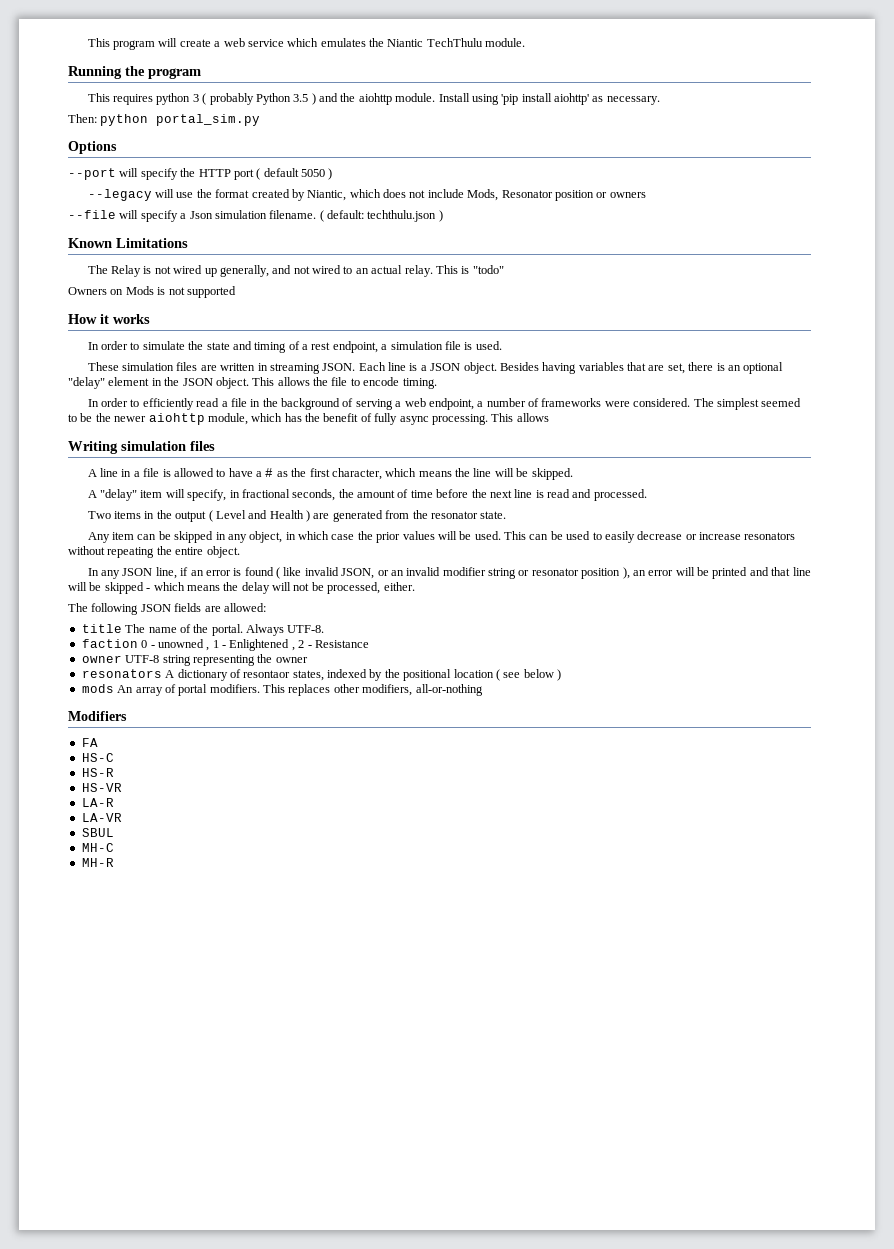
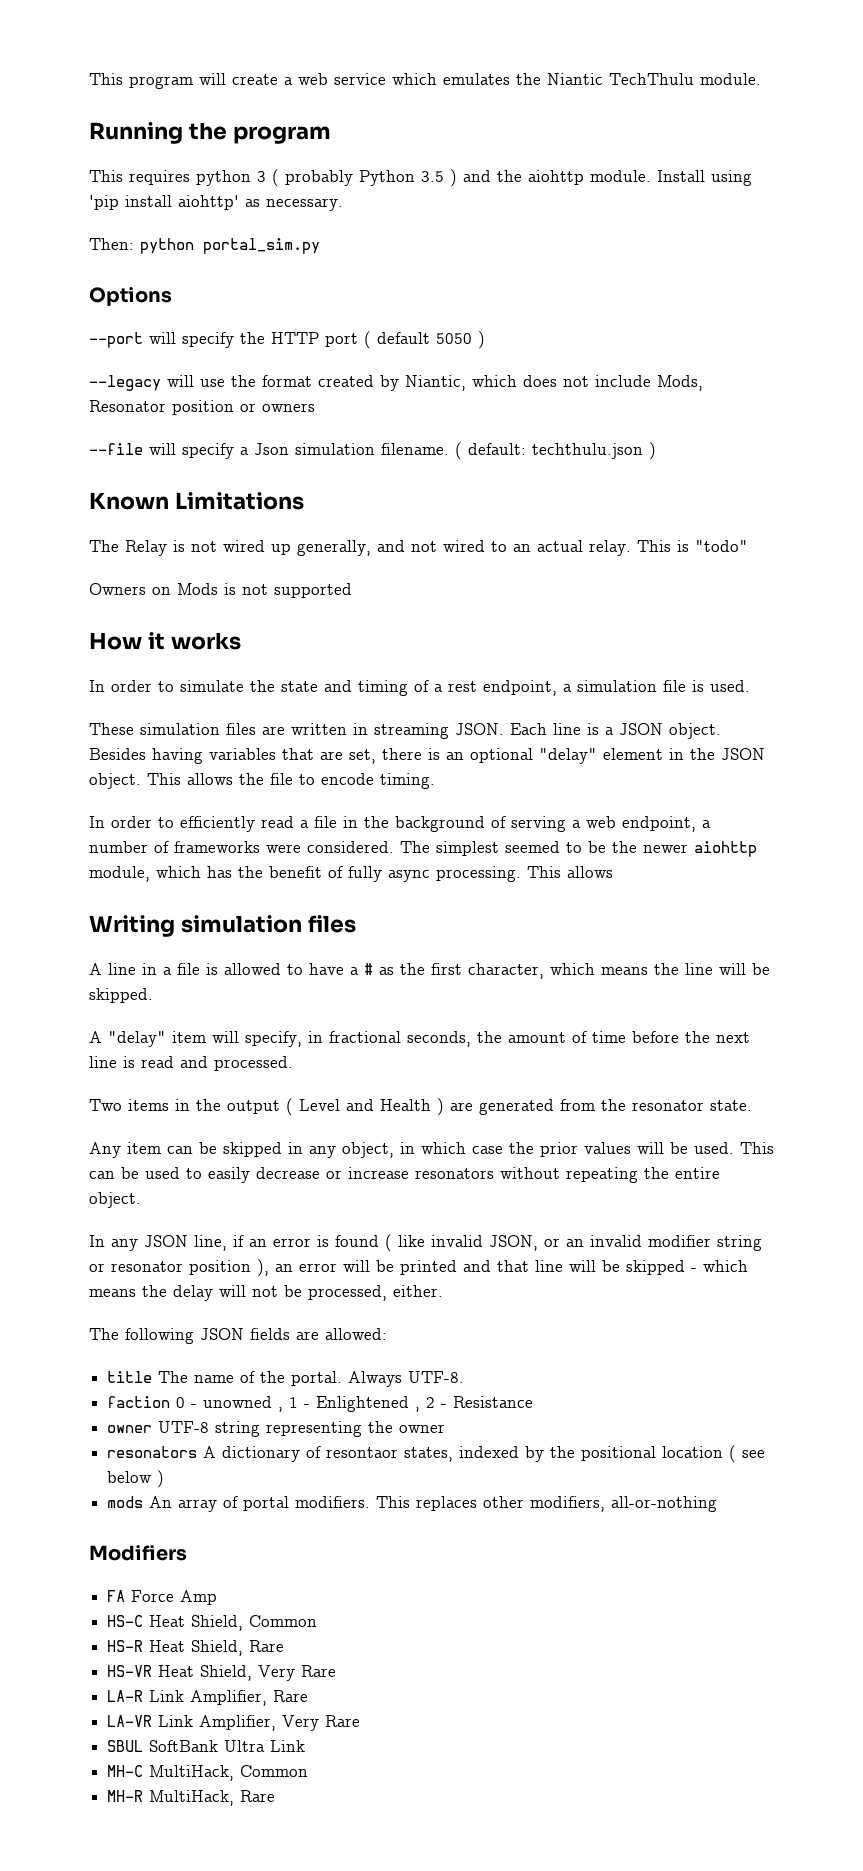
- FA
+ FA Force Amp
- HS-C
- HS-R
- HS-VR
- LA-R
- LA-VR
- SBUL
+ HS-C Heat Shield, Common
+ HS-R Heat Shield, Rare
+ HS-VR Heat Shield, Very Rare
+ LA-R Link Amplifier, Rare
+ LA-VR Link Amplifier, Very Rare
+ SBUL SoftBank Ultra Link
- MH-C
+ MH-C MultiHack, Common
- MH-R
+ MH-R MultiHack, Rare

